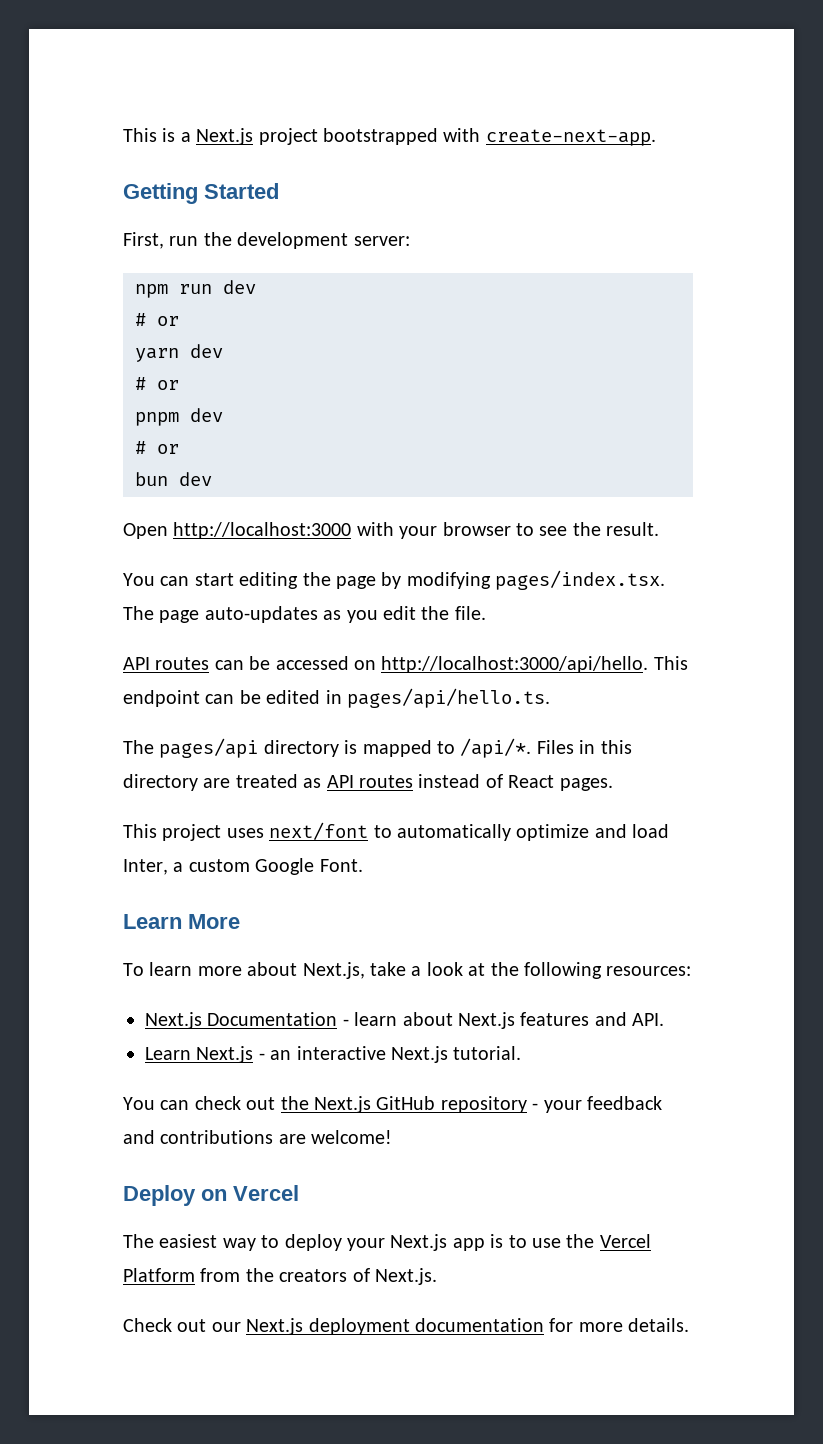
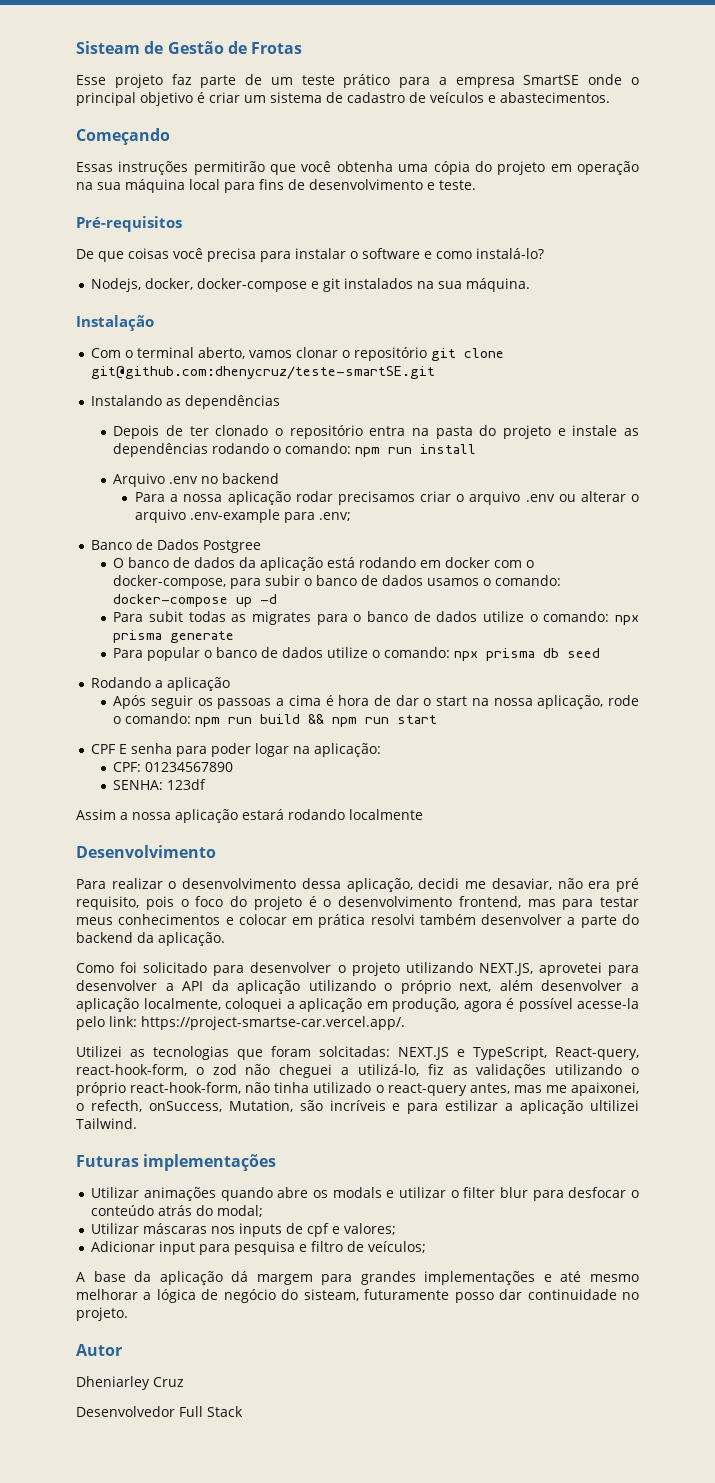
- This is a Next.js project bootstrapped with create-next-app.
- Getting Started
- First, run the development server:
- npm run dev
- # or
- yarn dev
- # or
- pnpm dev
- # or
- bun dev
- Open http://localhost:3000 with your browser to see the result.
- You can start editing the page by modifying pages/index.tsx. The page auto-updates as you edit the file.
- API routes can be accessed on http://localhost:3000/api/hello. This endpoint can be edited in pages/api/hello.ts.
- The pages/api directory is mapped to /api/*. Files in this directory are treated as API routes instead of React pages.
- This project uses next/font to automatically optimize and load Inter, a custom Google Font.
- Learn More
- To learn more about Next.js, take a look at the following resources:
- Next.js Documentation - learn about Next.js features and API.
- Learn Next.js - an interactive Next.js tutorial.
- You can check out the Next.js GitHub repository - your feedback and contributions are welcome!
- Deploy on Vercel
- The easiest way to deploy your Next.js app is to use the Vercel Platform from the creators of Next.js.
- Check out our Next.js deployment documentation for more details.
+ Sisteam de Gestão de Frotas
+ Esse projeto faz parte de um teste prático para a empresa SmartSE onde o principal objetivo é criar um sistema de cadastro de veículos e abastecimentos.
+ Começando
+ Essas instruções permitirão que você obtenha uma cópia do projeto em operação na sua máquina local para fins de desenvolvimento e teste.
+ Pré-requisitos
+ De que coisas você precisa para instalar o software e como instalá-lo?
+ Nodejs, docker, docker-compose e git instalados na sua máquina.
+ Instalação
+ Com o terminal aberto, vamos clonar o repositório git clone git@github.com:dhenycruz/teste-smartSE.git
+ Instalando as dependências
+ Depois de ter clonado o repositório entra na pasta do projeto e instale as dependências rodando o comando: npm run install
+ Arquivo .env no backend
+ Para a nossa aplicação rodar precisamos criar o arquivo .env ou alterar o arquivo .env-example para .env;
+ Banco de Dados Postgree
+ O banco de dados da aplicação está rodando em docker com o docker-compose, para subir o banco de dados usamos o comando: docker-compose up -d
+ Para subit todas as migrates para o banco de dados utilize o comando: npx prisma generate
+ Para popular o banco de dados utilize o comando: npx prisma db seed
+ Rodando a aplicação
+ Após seguir os passoas a cima é hora de dar o start na nossa aplicação, rode o comando: npm run build && npm run start
+ CPF E senha para poder logar na aplicação:
+ CPF: 01234567890
+ SENHA: 123df
+ Assim a nossa aplicação estará rodando localmente
+ Desenvolvimento
+ Para realizar o desenvolvimento dessa aplicação, decidi me desaviar, não era pré requisito, pois o foco do projeto é o desenvolvimento frontend, mas para testar meus conhecimentos e colocar em prática resolvi também desenvolver a parte do backend da aplicação.
+ Como foi solicitado para desenvolver o projeto utilizando NEXT.JS, aprovetei para desenvolver a API da aplicação utilizando o próprio next, além desenvolver a aplicação localmente, coloquei a aplicação em produção, agora é possível acesse-la pelo link: https://project-smartse-car.vercel.app/.
+ Utilizei as tecnologias que foram solcitadas: NEXT.JS e TypeScript, React-query, react-hook-form, o zod não cheguei a utilizá-lo, fiz as validações utilizando o próprio react-hook-form, não tinha utilizado o react-query antes, mas me apaixonei, o refecth, onSuccess, Mutation, são incríveis e para estilizar a aplicação ultilizei Tailwind.
+ Futuras implementações
+ Utilizar animações quando abre os modals e utilizar o filter blur para desfocar o conteúdo atrás do modal;
+ Utilizar máscaras nos inputs de cpf e valores;
+ Adicionar input para pesquisa e filtro de veículos;
+ A base da aplicação dá margem para grandes implementações e até mesmo melhorar a lógica de negócio do sisteam, futuramente posso dar continuidade no projeto.
+ Autor
+ Dheniarley Cruz
+ Desenvolvedor Full Stack

